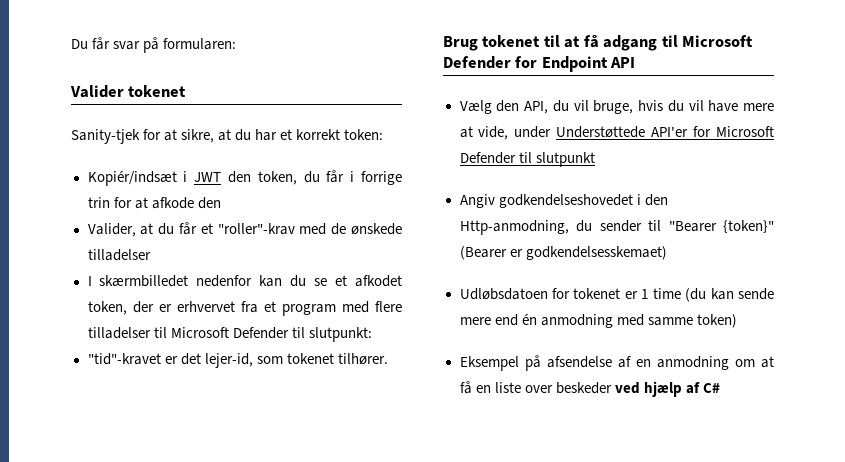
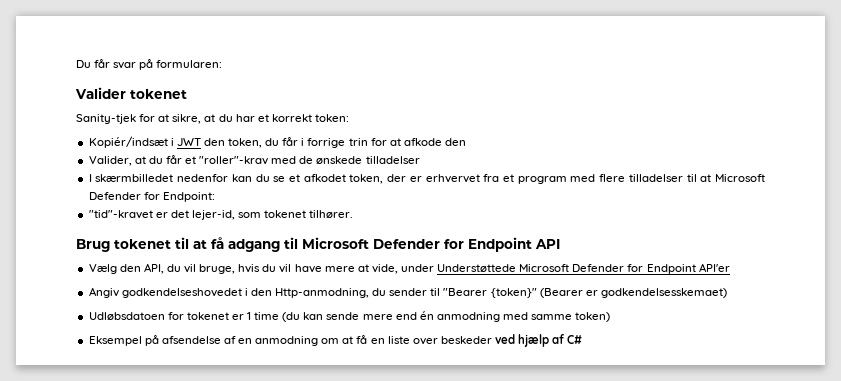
- I skærmbilledet nedenfor kan du se et afkodet token, der er erhvervet fra et program med flere tilladelser til Microsoft Defender til slutpunkt:
+ I skærmbilledet nedenfor kan du se et afkodet token, der er erhvervet fra et program med flere tilladelser til at Microsoft Defender for Endpoint:
- Vælg den API, du vil bruge, hvis du vil have mere at vide, under Understøttede API'er for Microsoft Defender til slutpunkt
+ Vælg den API, du vil bruge, hvis du vil have mere at vide, under Understøttede Microsoft Defender for Endpoint API'er

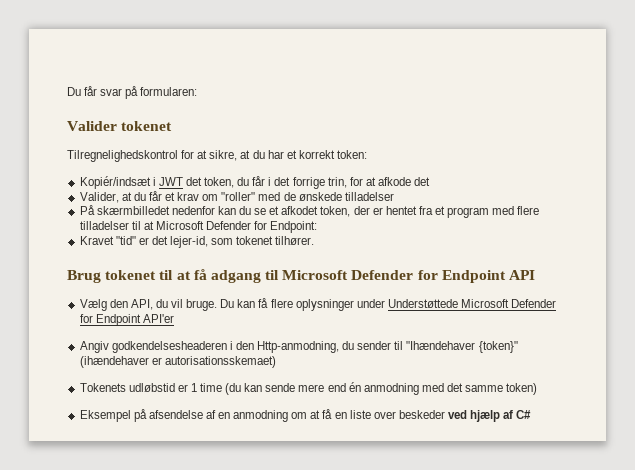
- Sanity-tjek for at sikre, at du har et korrekt token:
+ Tilregnelighedskontrol for at sikre, at du har et korrekt token:
- Kopiér/indsæt i JWT den token, du får i forrige trin for at afkode den
+ Kopiér/indsæt i JWT det token, du får i det forrige trin, for at afkode det
- Valider, at du får et "roller"-krav med de ønskede tilladelser
+ Valider, at du får et krav om "roller" med de ønskede tilladelser
- I skærmbilledet nedenfor kan du se et afkodet token, der er erhvervet fra et program med flere tilladelser til at Microsoft Defender for Endpoint:
+ På skærmbilledet nedenfor kan du se et afkodet token, der er hentet fra et program med flere tilladelser til at Microsoft Defender for Endpoint:
- "tid"-kravet er det lejer-id, som tokenet tilhører.
+ Kravet "tid" er det lejer-id, som tokenet tilhører.
- Vælg den API, du vil bruge, hvis du vil have mere at vide, under Understøttede Microsoft Defender for Endpoint API'er
+ Vælg den API, du vil bruge. Du kan få flere oplysninger under Understøttede Microsoft Defender for Endpoint API'er
- Angiv godkendelseshovedet i den Http-anmodning, du sender til "Bearer {token}" (Bearer er godkendelsesskemaet)
- Udløbsdatoen for tokenet er 1 time (du kan sende mere end én anmodning med samme token)
+ Angiv godkendelsesheaderen i den Http-anmodning, du sender til "Ihændehaver {token}" (ihændehaver er autorisationsskemaet)
+ Tokenets udløbstid er 1 time (du kan sende mere end én anmodning med det samme token)

